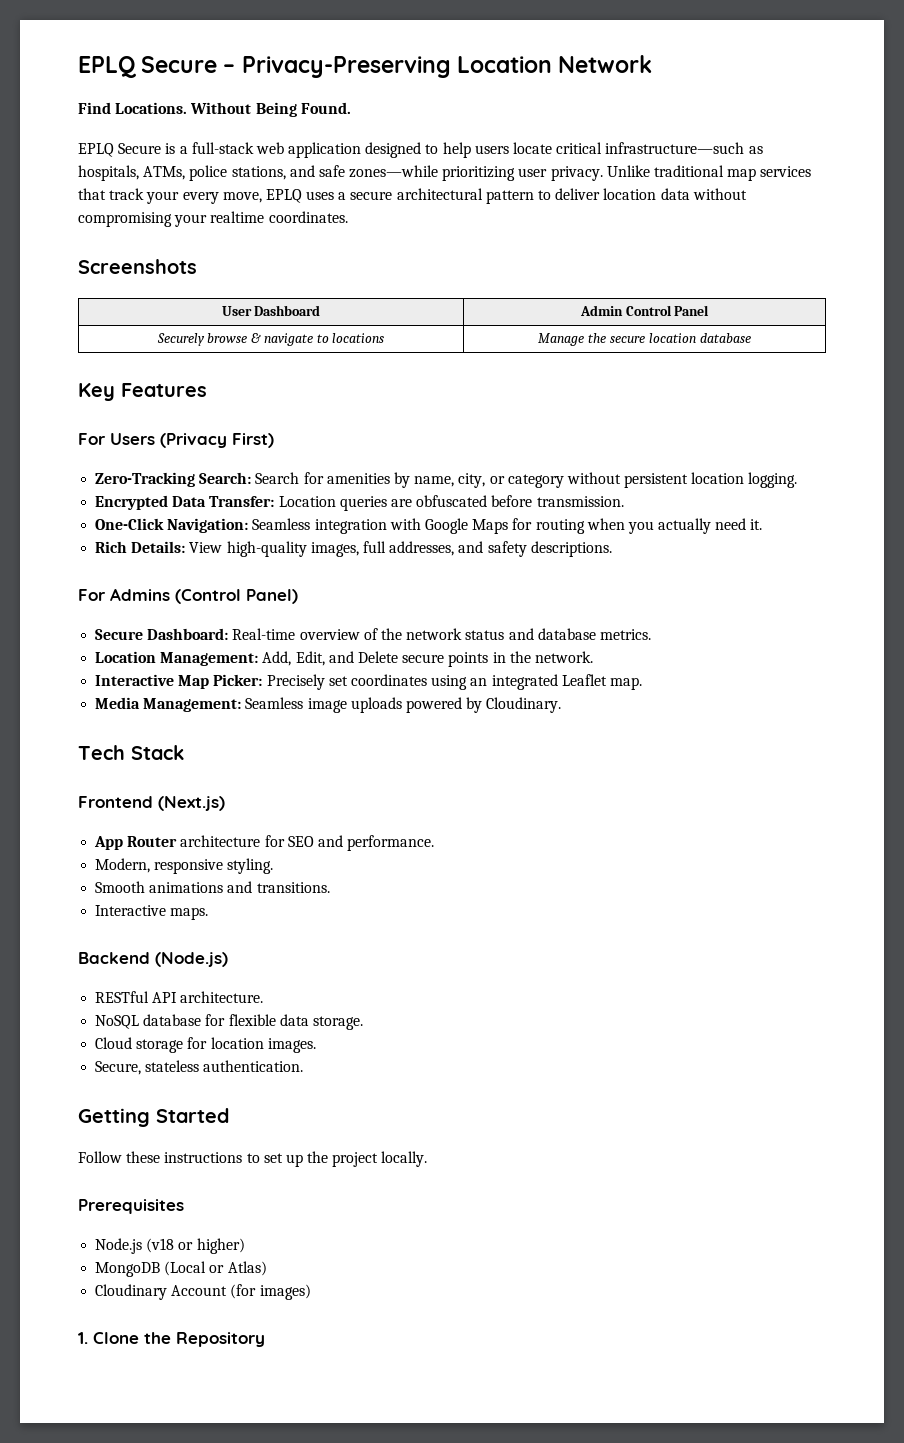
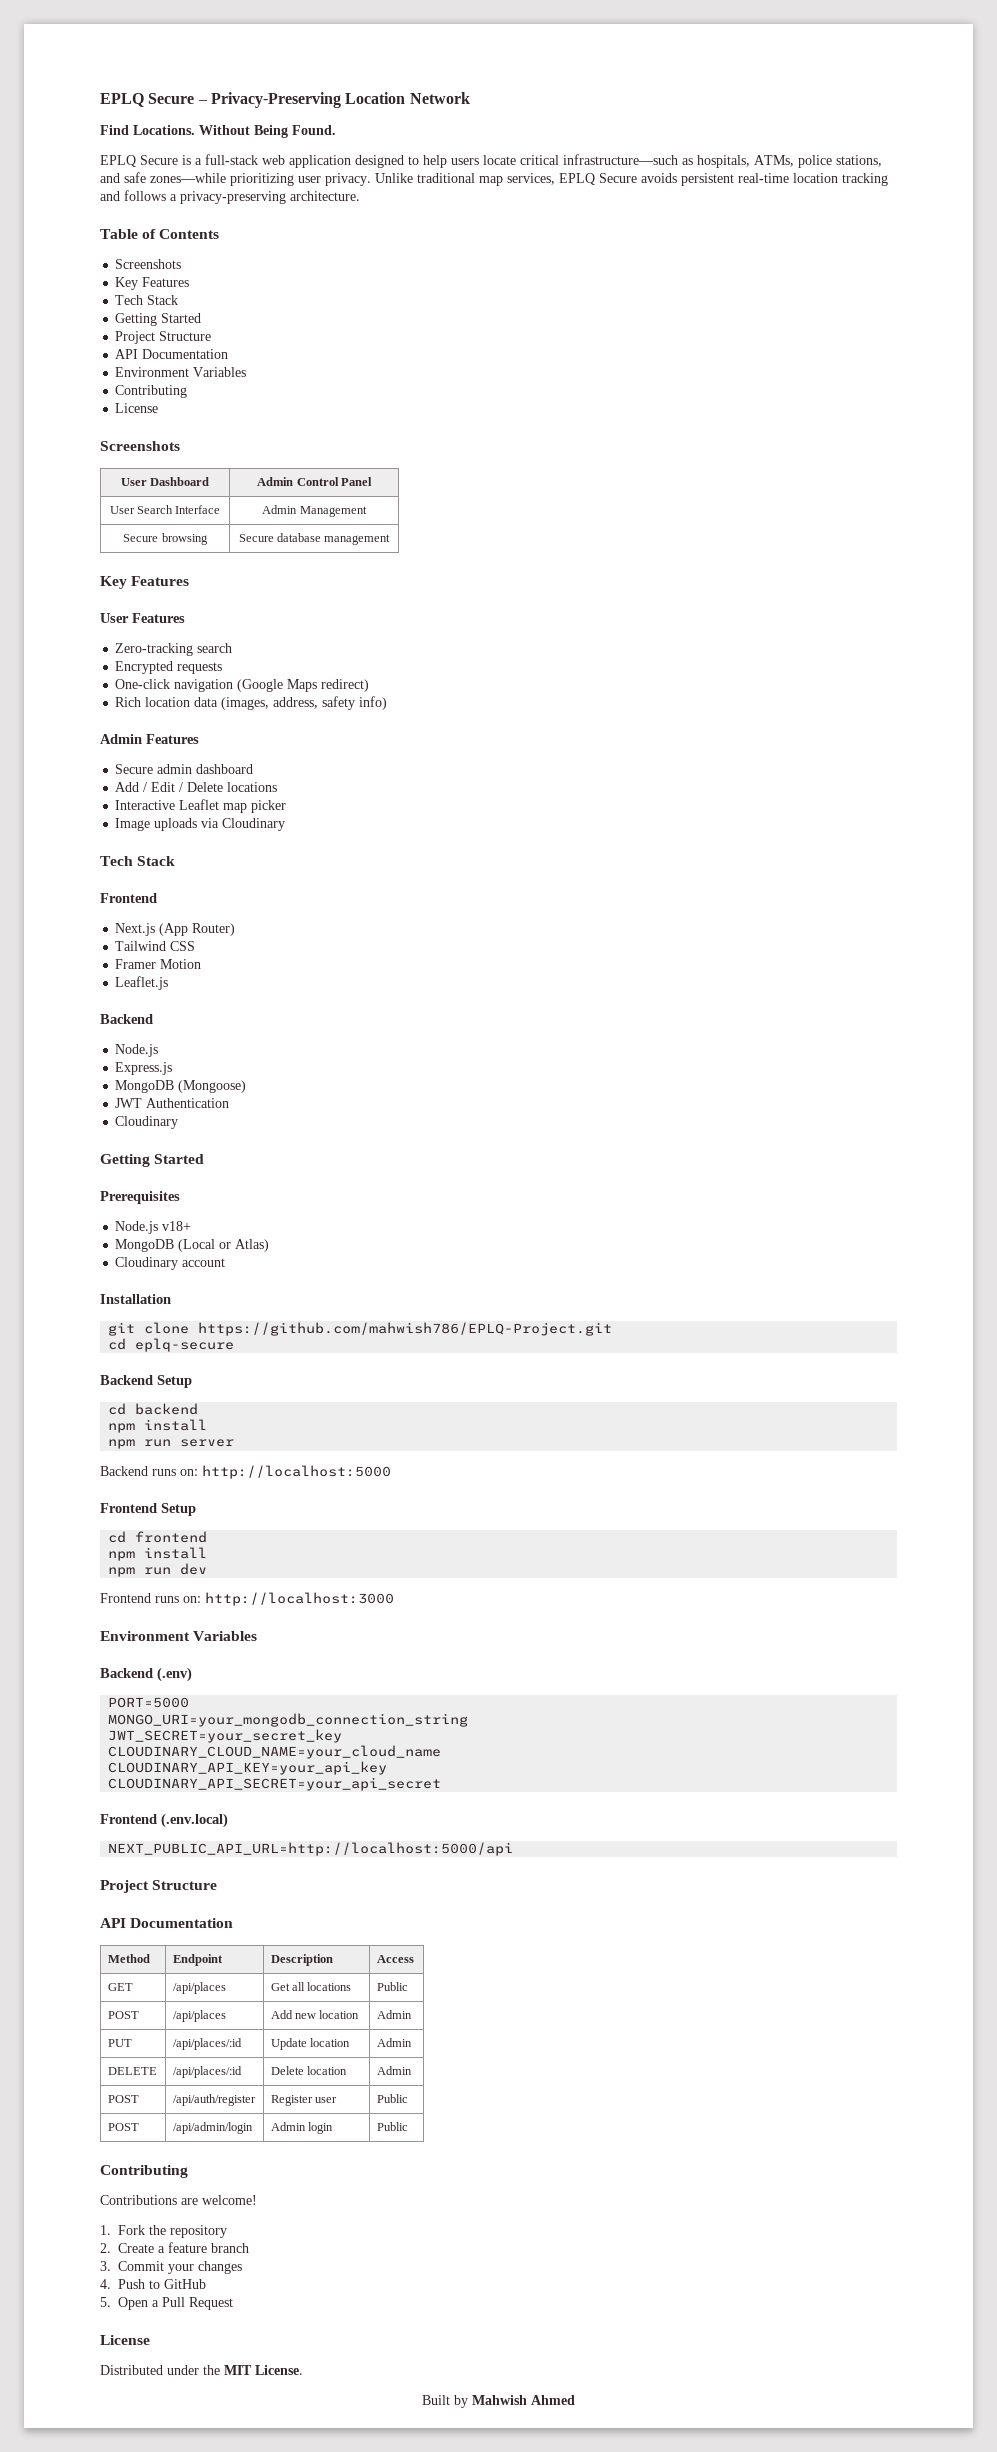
- Unlike traditional map services that track your every move, EPLQ uses a secure architectural pattern to deliver location data without compromising your realtime coordinates.
+ Unlike traditional map services, EPLQ Secure avoids persistent real-time location tracking and follows a privacy-preserving architecture.
+ Table of Contents
+ Screenshots
+ Key Features
+ Tech Stack
+ Getting Started
+ Project Structure
+ API Documentation
+ Environment Variables
+ Contributing
+ License
- Securely browse & navigate to locations | Manage the secure location database
+ User Search Interface | Admin Management
+ Secure browsing | Secure database management
  Key Features
- For Users (Privacy First)
- Zero-Tracking Search: Search for amenities by name, city, or category without persistent location logging.
- Encrypted Data Transfer: Location queries are obfuscated before transmission.
- One-Click Navigation: Seamless integration with Google Maps for routing when you actually need it.
- Rich Details: View high-quality images, full addresses, and safety descriptions.
- For Admins (Control Panel)
- Secure Dashboard: Real-time overview of the network status and database metrics.
- Location Management: Add, Edit, and Delete secure points in the network.
- Interactive Map Picker: Precisely set coordinates using an integrated Leaflet map.
- Media Management: Seamless image uploads powered by Cloudinary.
+ User Features
+ Zero-tracking search
+ Encrypted requests
+ One-click navigation (Google Maps redirect)
+ Rich location data (images, address, safety info)
+ Admin Features
+ Secure admin dashboard
+ Add / Edit / Delete locations
+ Interactive Leaflet map picker
+ Image uploads via Cloudinary
  Tech Stack
- Frontend (Next.js)
- App Router architecture for SEO and performance.
- Modern, responsive styling.
- Smooth animations and transitions.
- Interactive maps.
- Backend (Node.js)
- RESTful API architecture.
- NoSQL database for flexible data storage.
- Cloud storage for location images.
- Secure, stateless authentication.
+ Frontend
+ Next.js (App Router)
+ Tailwind CSS
+ Framer Motion
+ Leaflet.js
+ Backend
+ Node.js
+ Express.js
+ MongoDB (Mongoose)
+ JWT Authentication
+ Cloudinary
  Getting Started
- Follow these instructions to set up the project locally.
- Node.js (v18 or higher)
+ Node.js v18+
- Cloudinary Account (for images)
- 1. Clone the Repository
+ Cloudinary account
+ Installation
+ git clone https://github.com/mahwish786/EPLQ-Project.git
+ cd eplq-secure
+ Backend Setup
+ cd backend
+ npm install
+ npm run server
+ Backend runs on: http://localhost:5000
+ Frontend Setup
+ cd frontend
+ npm install
+ npm run dev
+ Frontend runs on: http://localhost:3000
+ Environment Variables
+ Backend (.env)
+ PORT=5000
+ MONGO_URI=your_mongodb_connection_string
+ JWT_SECRET=your_secret_key
+ CLOUDINARY_CLOUD_NAME=your_cloud_name
+ CLOUDINARY_API_KEY=your_api_key
+ CLOUDINARY_API_SECRET=your_api_secret
+ Frontend (.env.local)
+ NEXT_PUBLIC_API_URL=http://localhost:5000/api
+ Project Structure
+ API Documentation
+ Method | Endpoint | Description | Access
+ GET | /api/places | Get all locations | Public
+ POST | /api/places | Add new location | Admin
+ PUT | /api/places/:id | Update location | Admin
+ DELETE | /api/places/:id | Delete location | Admin
+ POST | /api/auth/register | Register user | Public
+ POST | /api/admin/login | Admin login | Public
+ Contributing
+ Contributions are welcome!
+ 1. Fork the repository
+ 2. Create a feature branch
+ 3. Commit your changes
+ 4. Push to GitHub
+ 5. Open a Pull Request
+ License
+ Distributed under the MIT License.
+ Built by Mahwish Ahmed

